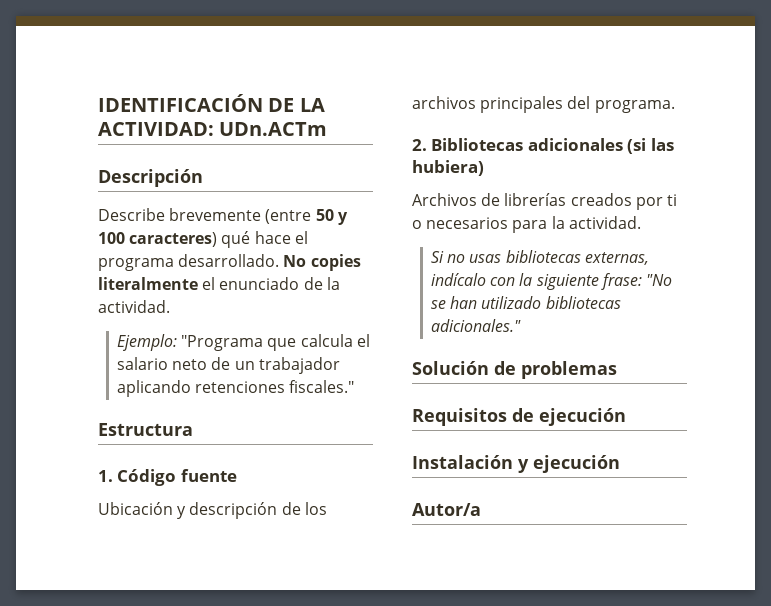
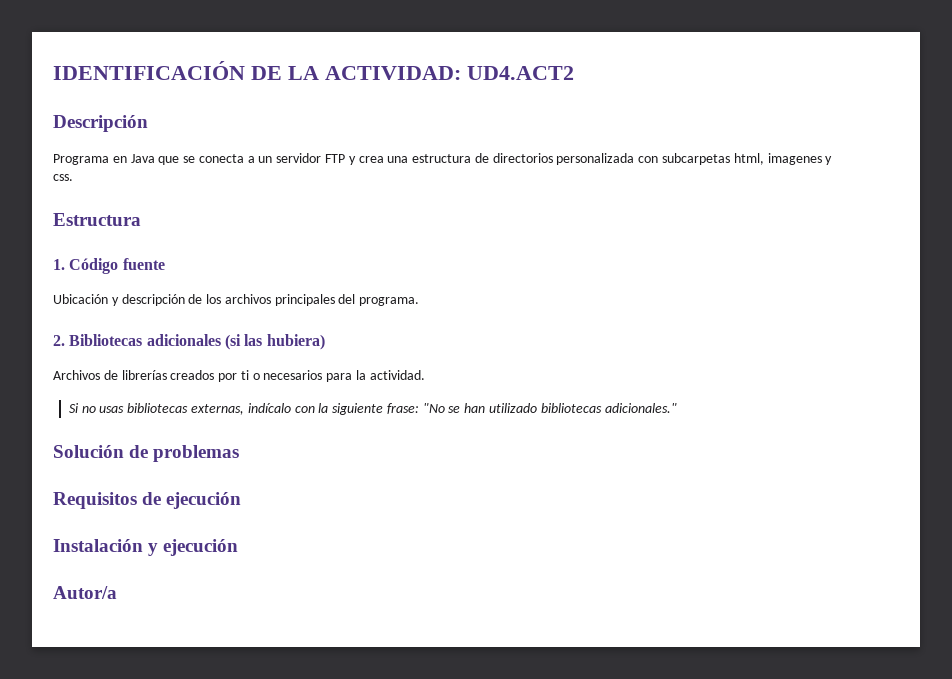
- IDENTIFICACIÓN DE LA ACTIVIDAD: UDn.ACTm
+ IDENTIFICACIÓN DE LA ACTIVIDAD: UD4.ACT2
- Describe brevemente (entre 50 y 100 caracteres) qué hace el programa desarrollado. No copies literalmente el enunciado de la actividad.
- Ejemplo: "Programa que calcula el salario neto de un trabajador aplicando retenciones fiscales."
+ Programa en Java que se conecta a un servidor FTP y crea una estructura de directorios personalizada con subcarpetas html, imagenes y css.

